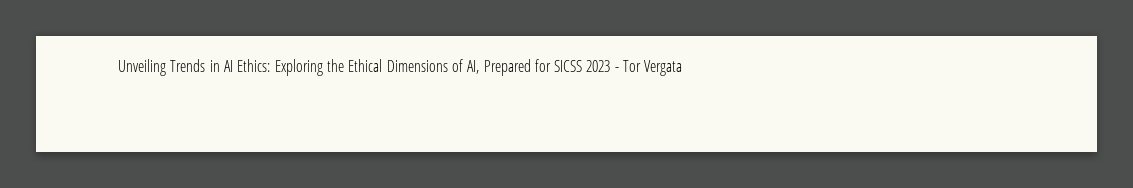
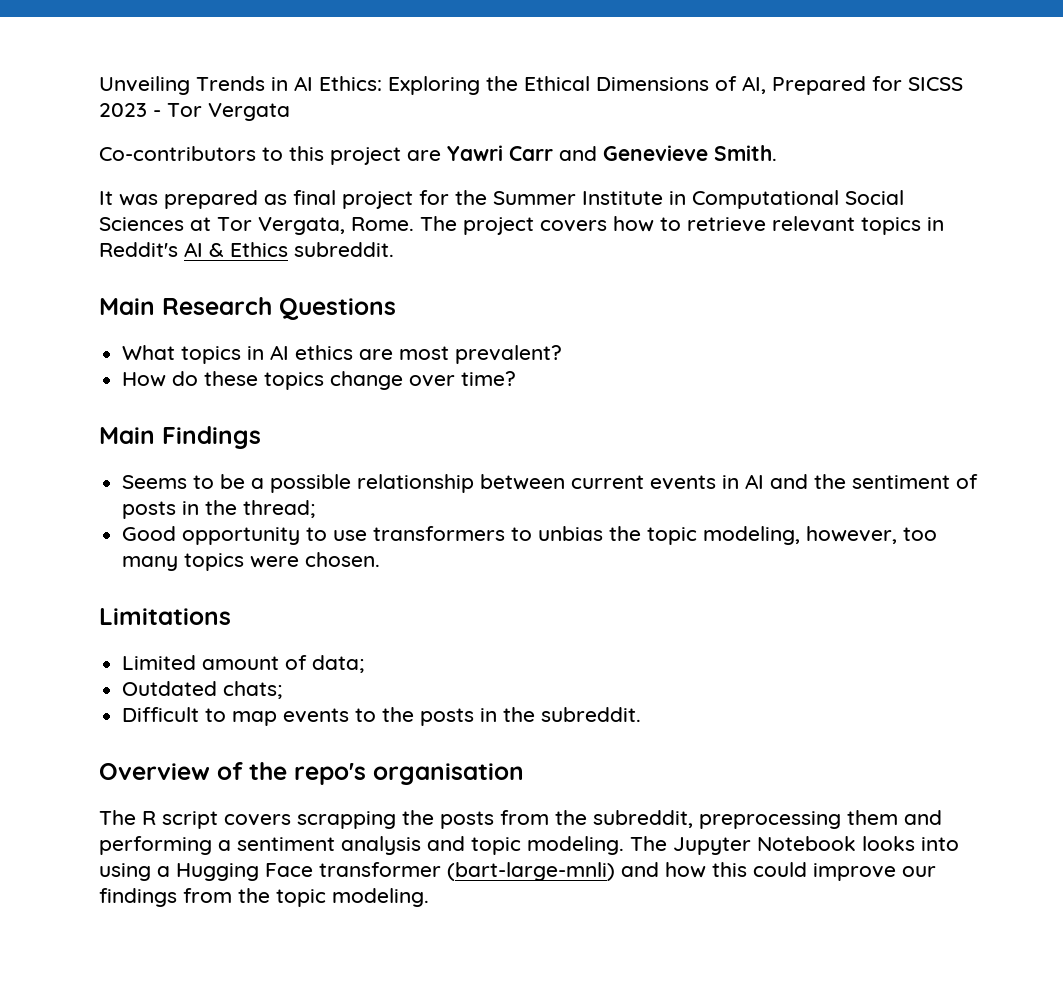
+ Co-contributors to this project are Yawri Carr and Genevieve Smith.
+ It was prepared as final project for the Summer Institute in Computational Social Sciences at Tor Vergata, Rome. The project covers how to retrieve relevant topics in Reddit's AI & Ethics subreddit.
+ Main Research Questions
+ What topics in AI ethics are most prevalent?
+ How do these topics change over time?
+ Main Findings
+ Seems to be a possible relationship between current events in AI and the sentiment of posts in the thread;
+ Good opportunity to use transformers to unbias the topic modeling, however, too many topics were chosen.
+ Limitations
+ Limited amount of data;
+ Outdated chats;
+ Difficult to map events to the posts in the subreddit.
+ Overview of the repo's organisation
+ The R script covers scrapping the posts from the subreddit, preprocessing them and performing a sentiment analysis and topic modeling. The Jupyter Notebook looks into using a Hugging Face transformer (bart-large-mnli) and how this could improve our findings from the topic modeling.

